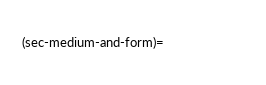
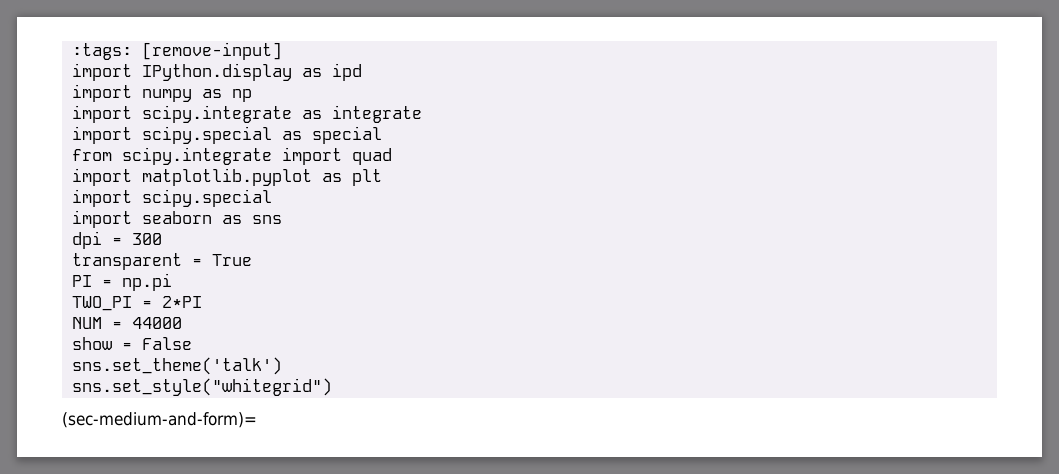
+ :tags: [remove-input]
+ import IPython.display as ipd
+ import numpy as np
+ import scipy.integrate as integrate
+ import scipy.special as special
+ from scipy.integrate import quad
+ import matplotlib.pyplot as plt
+ import scipy.special
+ import seaborn as sns
+ dpi = 300
+ transparent = True
+ PI = np.pi
+ TWO_PI = 2*PI
+ NUM = 44000
+ show = False
+ sns.set_theme('talk')
+ sns.set_style("whitegrid")

